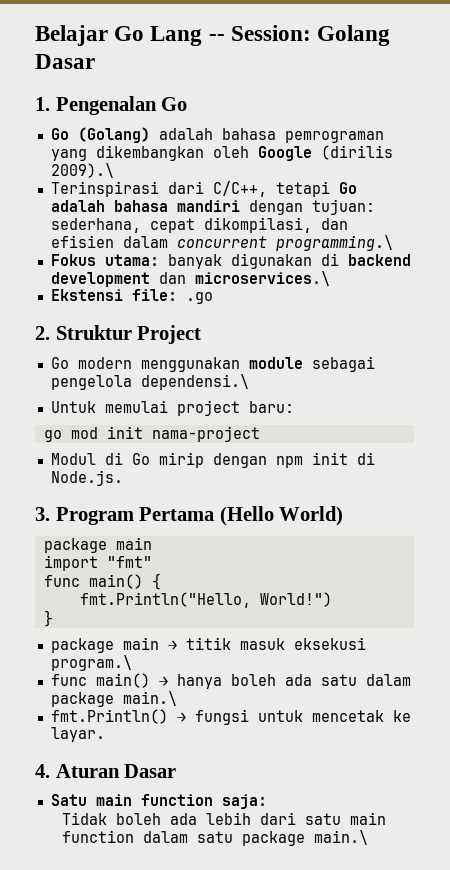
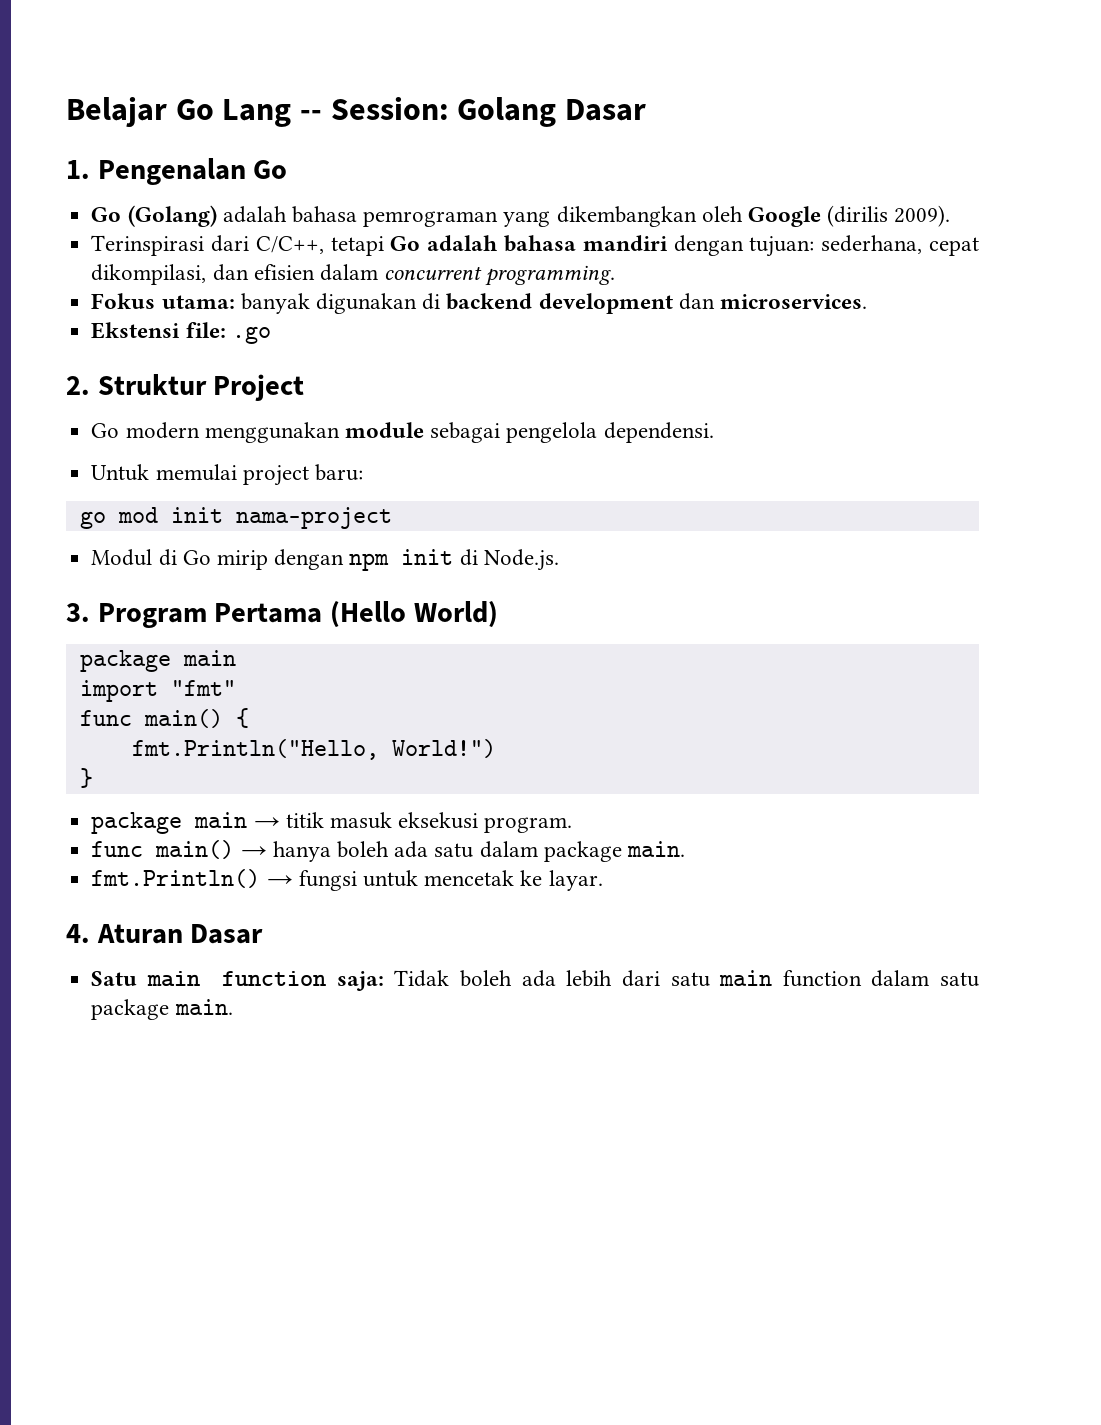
- Go (Golang) adalah bahasa pemrograman yang dikembangkan oleh Google (dirilis 2009).\
+ Go (Golang) adalah bahasa pemrograman yang dikembangkan oleh Google (dirilis 2009).
- Terinspirasi dari C/C++, tetapi Go adalah bahasa mandiri dengan tujuan: sederhana, cepat dikompilasi, dan efisien dalam concurrent programming.\
+ Terinspirasi dari C/C++, tetapi Go adalah bahasa mandiri dengan tujuan: sederhana, cepat dikompilasi, dan efisien dalam concurrent programming.
- Fokus utama: banyak digunakan di backend development dan microservices.\
+ Fokus utama: banyak digunakan di backend development dan microservices.
- Go modern menggunakan module sebagai pengelola dependensi.\
+ Go modern menggunakan module sebagai pengelola dependensi.
- package main → titik masuk eksekusi program.\
+ package main → titik masuk eksekusi program.
- func main() → hanya boleh ada satu dalam package main.\
+ func main() → hanya boleh ada satu dalam package main.
- Satu main function saja:
- Tidak boleh ada lebih dari satu main function dalam satu package main.\
+ Satu main function saja: Tidak boleh ada lebih dari satu main function dalam satu package main.

